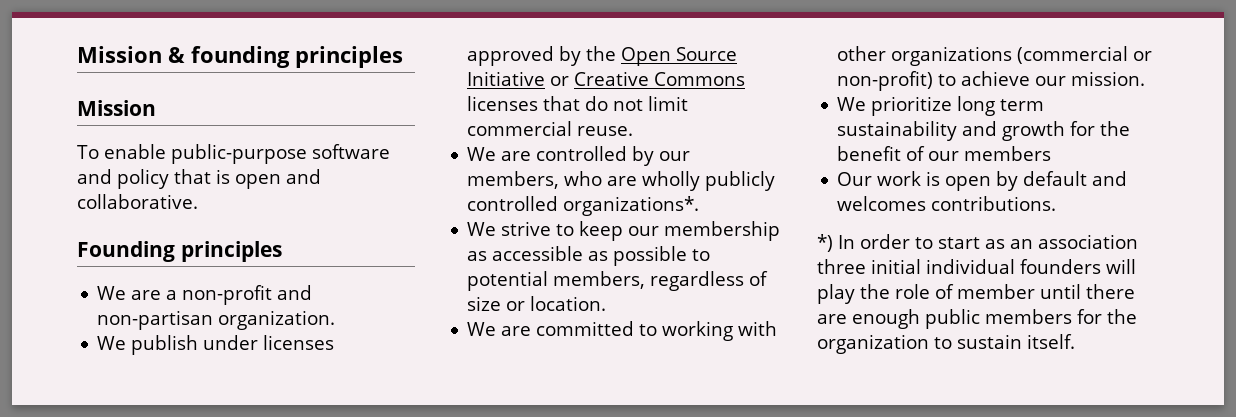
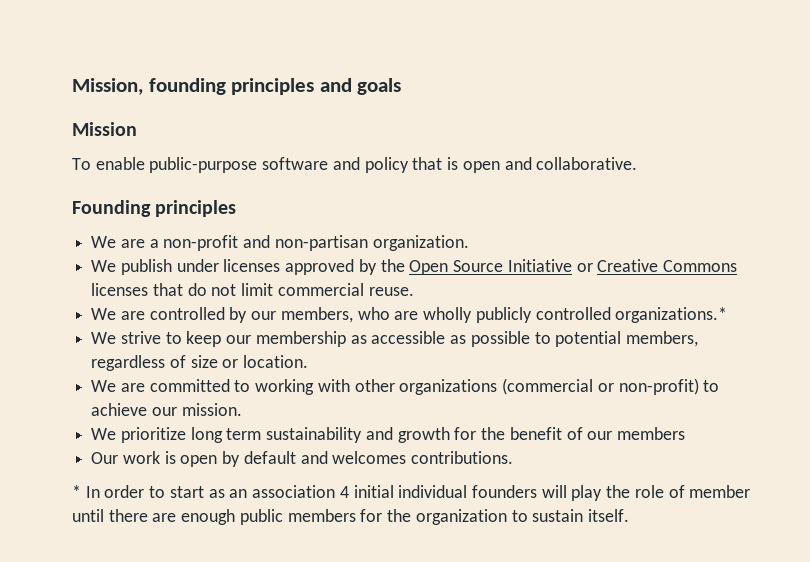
- Mission & founding principles
+ Mission, founding principles and goals
- We are controlled by our members, who are wholly publicly controlled organizations*.
+ We are controlled by our members, who are wholly publicly controlled organizations.*
- *) In order to start as an association three initial individual founders will play the role of member until there are enough public members for the organization to sustain itself.
+ * In order to start as an association 4 initial individual founders will play the role of member until there are enough public members for the organization to sustain itself.

